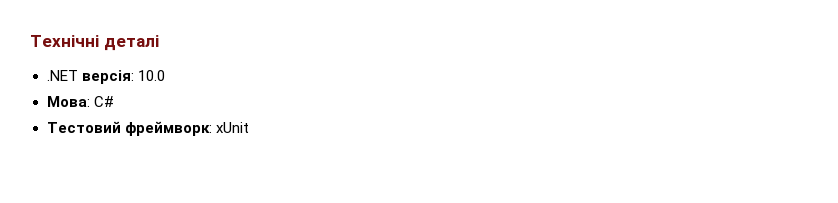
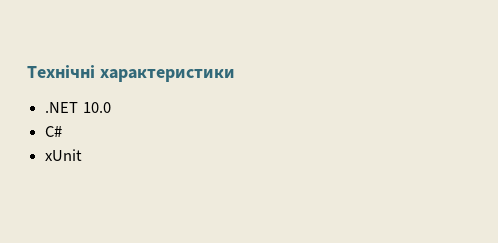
- Технічні деталі
+ Технічні характеристики
- .NET версія: 10.0
+ .NET 10.0
- Мова: C#
+ C#
- Тестовий фреймворк: xUnit
+ xUnit

